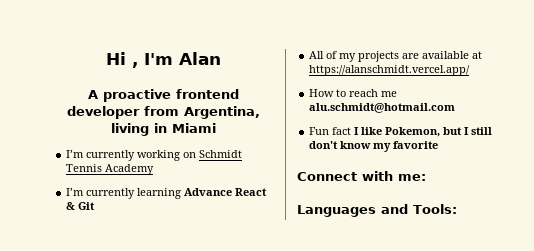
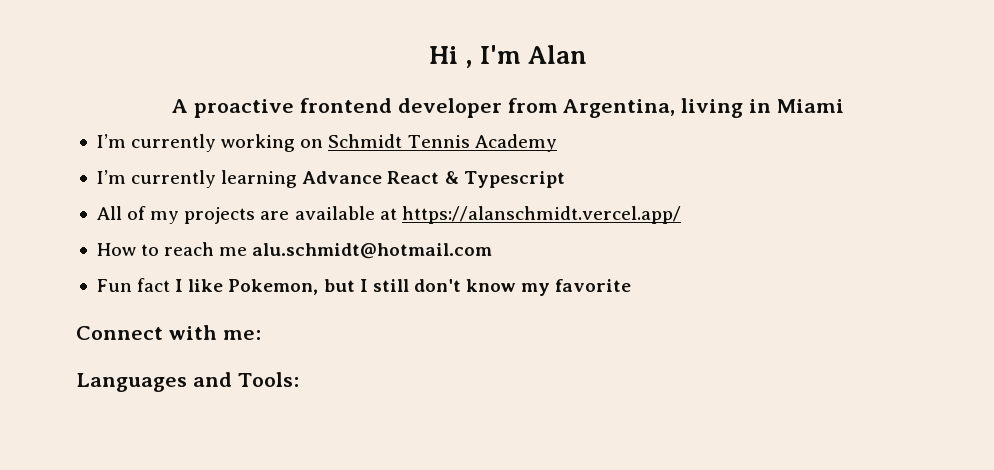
- I’m currently learning Advance React & Git
+ I’m currently learning Advance React & Typescript

